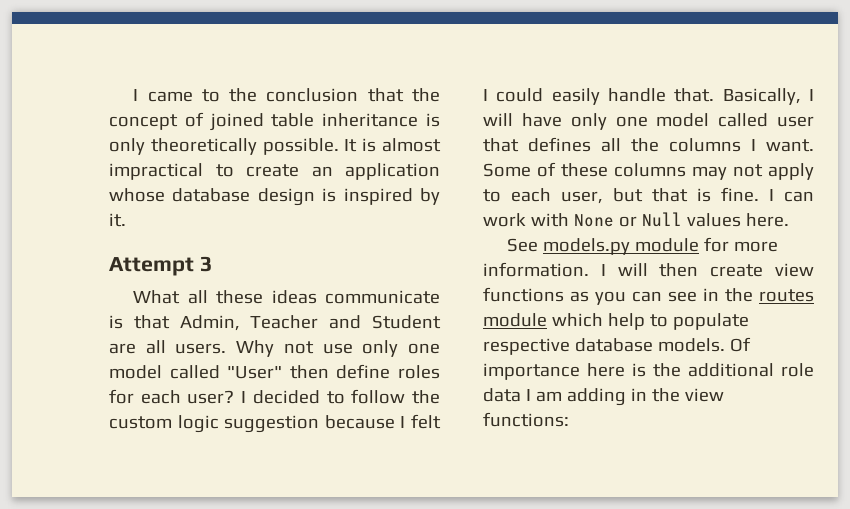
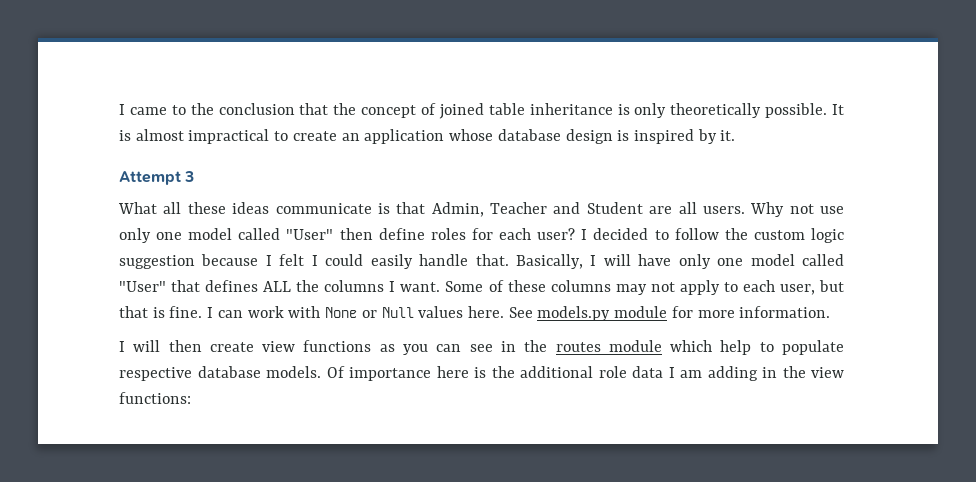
- Basically, I will have only one model called user that defines all the columns I want.
+ Basically, I will have only one model called "User" that defines ALL the columns I want.
- I can work with None or Null values here.
- See models.py module for more information. I will then create view functions as you can see in the routes module which help to populate respective database models.
+ I can work with None or Null values here. See models.py module for more information.
+ I will then create view functions as you can see in the routes module which help to populate respective database models.

